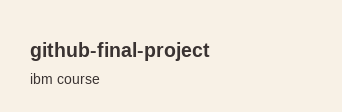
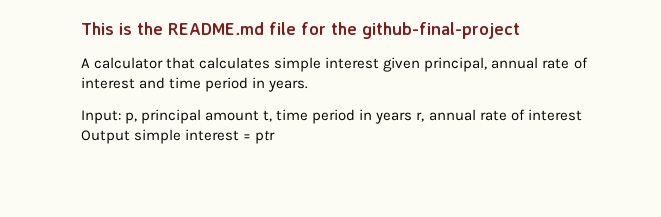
- github-final-project
- ibm course
+ This is the README.md file for the github-final-project
+ A calculator that calculates simple interest given principal, annual rate of interest and time period in years.
+ Input: p, principal amount t, time period in years r, annual rate of interest Output simple interest = ptr

